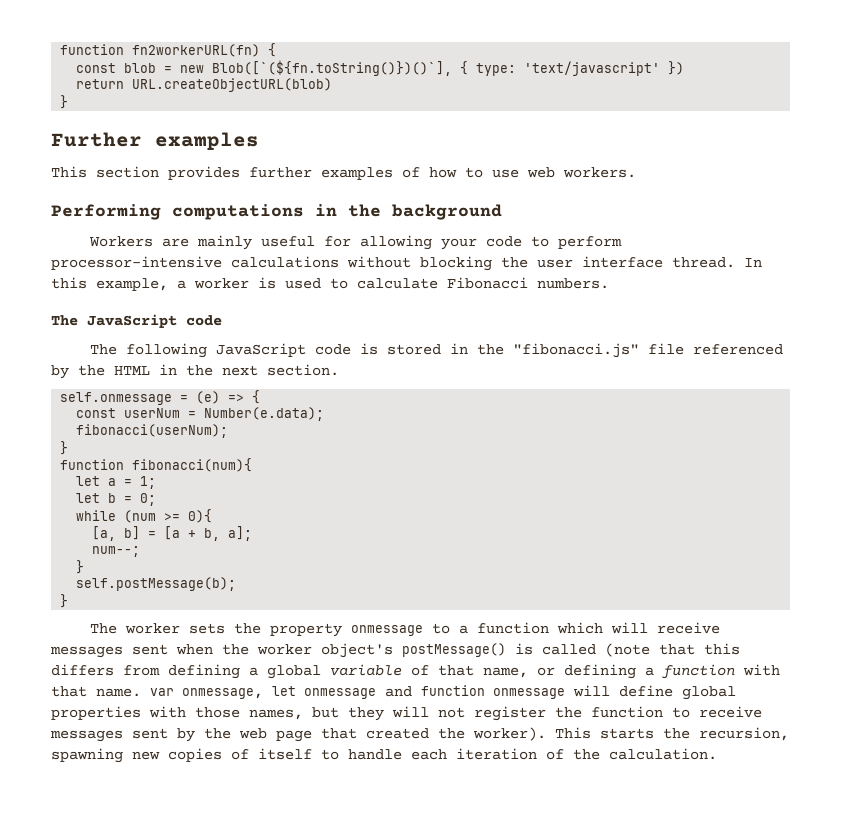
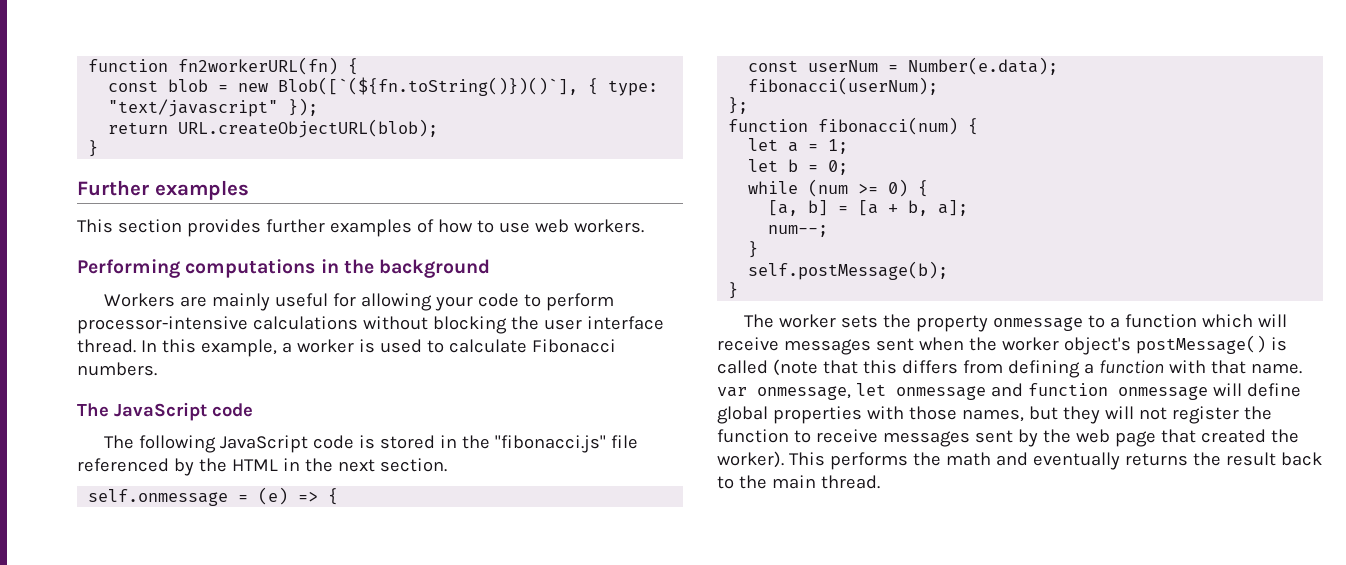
- const blob = new Blob([`(${fn.toString()})()`], { type: 'text/javascript' })
+ const blob = new Blob([`(${fn.toString()})()`], { type: "text/javascript" });
- return URL.createObjectURL(blob)
+ return URL.createObjectURL(blob);
  fibonacci(userNum);
- }
- function fibonacci(num){
+ };
+ function fibonacci(num) {
- while (num >= 0){
+ while (num >= 0) {
- The worker sets the property onmessage to a function which will receive messages sent when the worker object's postMessage() is called (note that this differs from defining a global variable of that name, or defining a function with that name. var onmessage, let onmessage and function onmessage will define global properties with those names, but they will not register the function to receive messages sent by the web page that created the worker).
+ The worker sets the property onmessage to a function which will receive messages sent when the worker object's postMessage() is called (note that this differs from defining a function with that name. var onmessage, let onmessage and function onmessage will define global properties with those names, but they will not register the function to receive messages sent by the web page that created the worker).
- This starts the recursion, spawning new copies of itself to handle each iteration of the calculation.
+ This performs the math and eventually returns the result back to the main thread.

